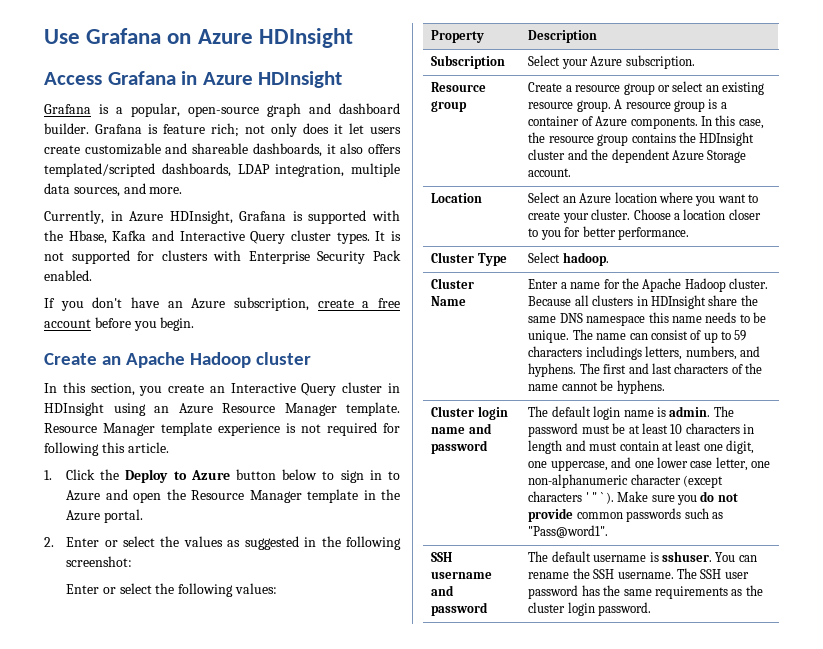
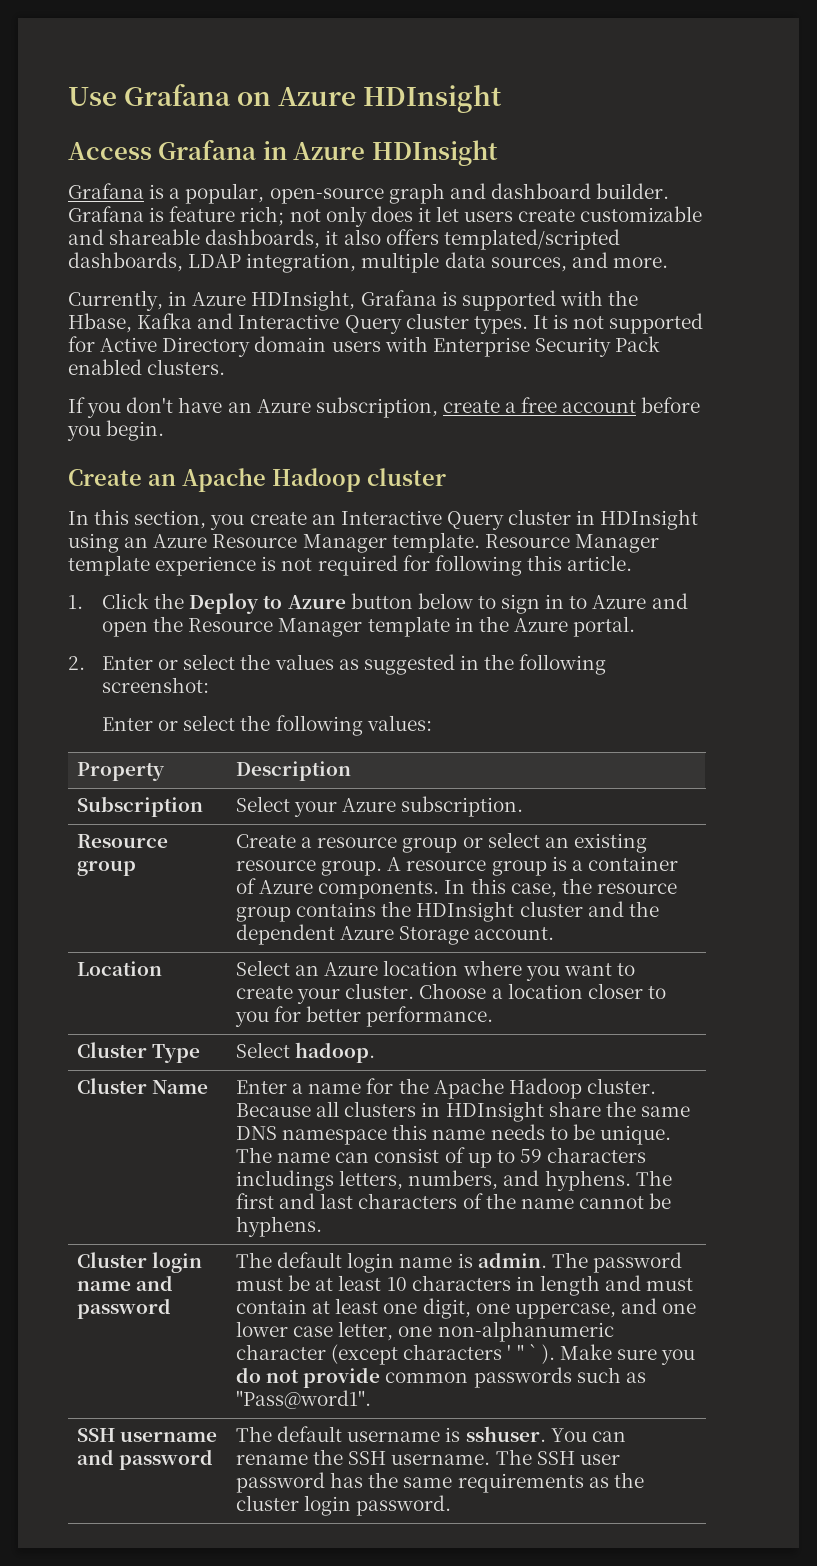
- It is not supported for clusters with Enterprise Security Pack enabled.
+ It is not supported for Active Directory domain users with Enterprise Security Pack enabled clusters.

